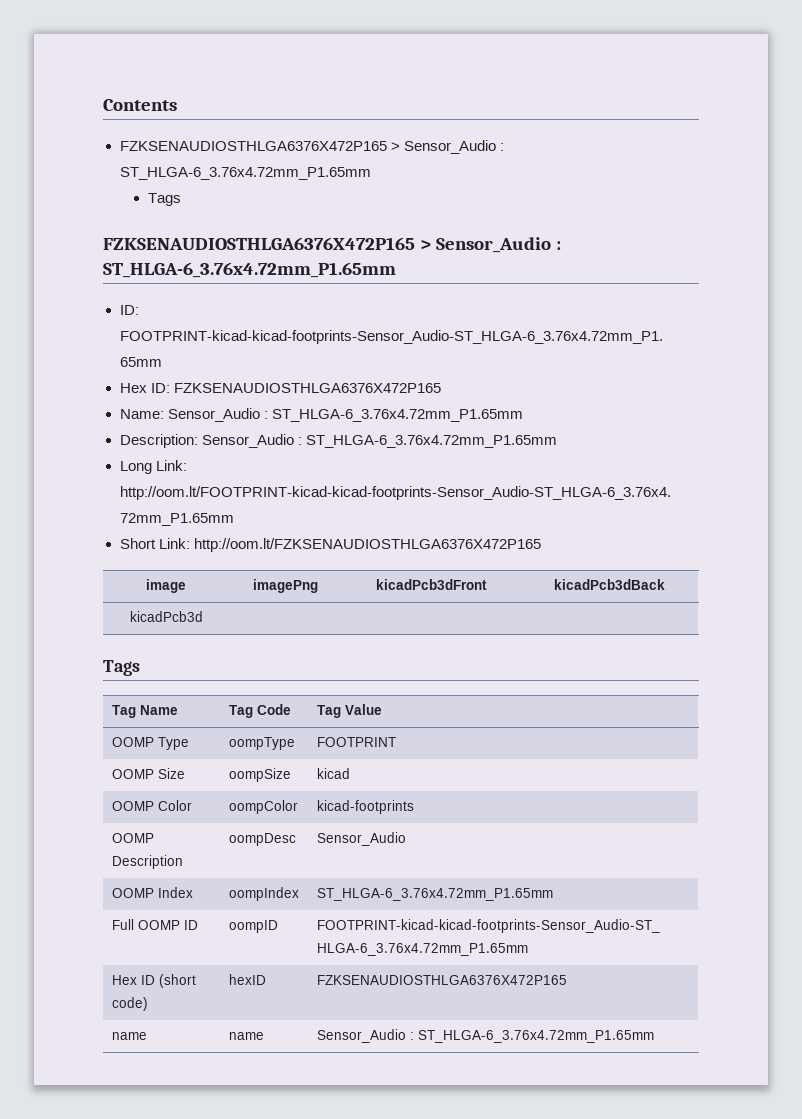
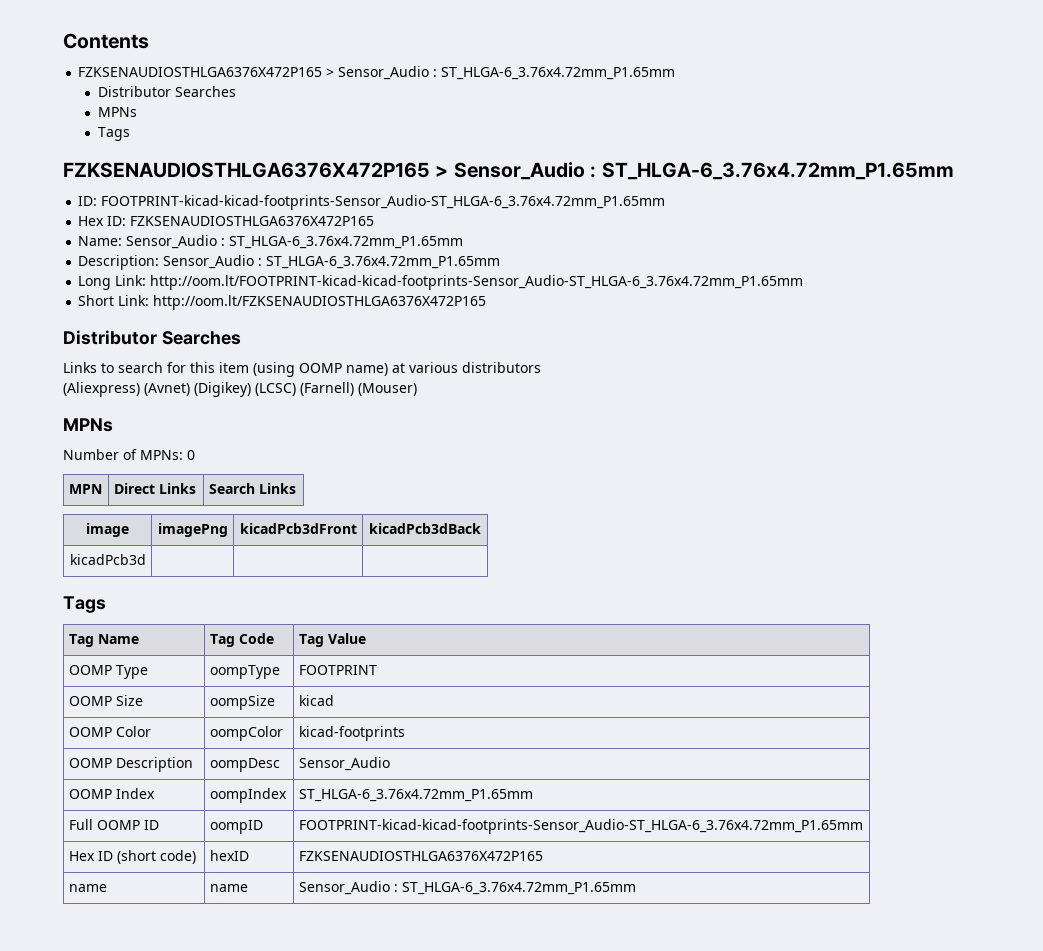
  Contents
  FZKSENAUDIOSTHLGA6376X472P165 > Sensor_Audio : ST_HLGA-6_3.76x4.72mm_P1.65mm
+ Distributor Searches
+ MPNs
  Short Link: http://oom.lt/FZKSENAUDIOSTHLGA6376X472P165
+ Distributor Searches
+ Links to search for this item (using OOMP name) at various distributors
+ (Aliexpress) (Avnet) (Digikey) (LCSC) (Farnell) (Mouser)
+ MPNs
+ Number of MPNs: 0
+ MPN | Direct Links | Search Links

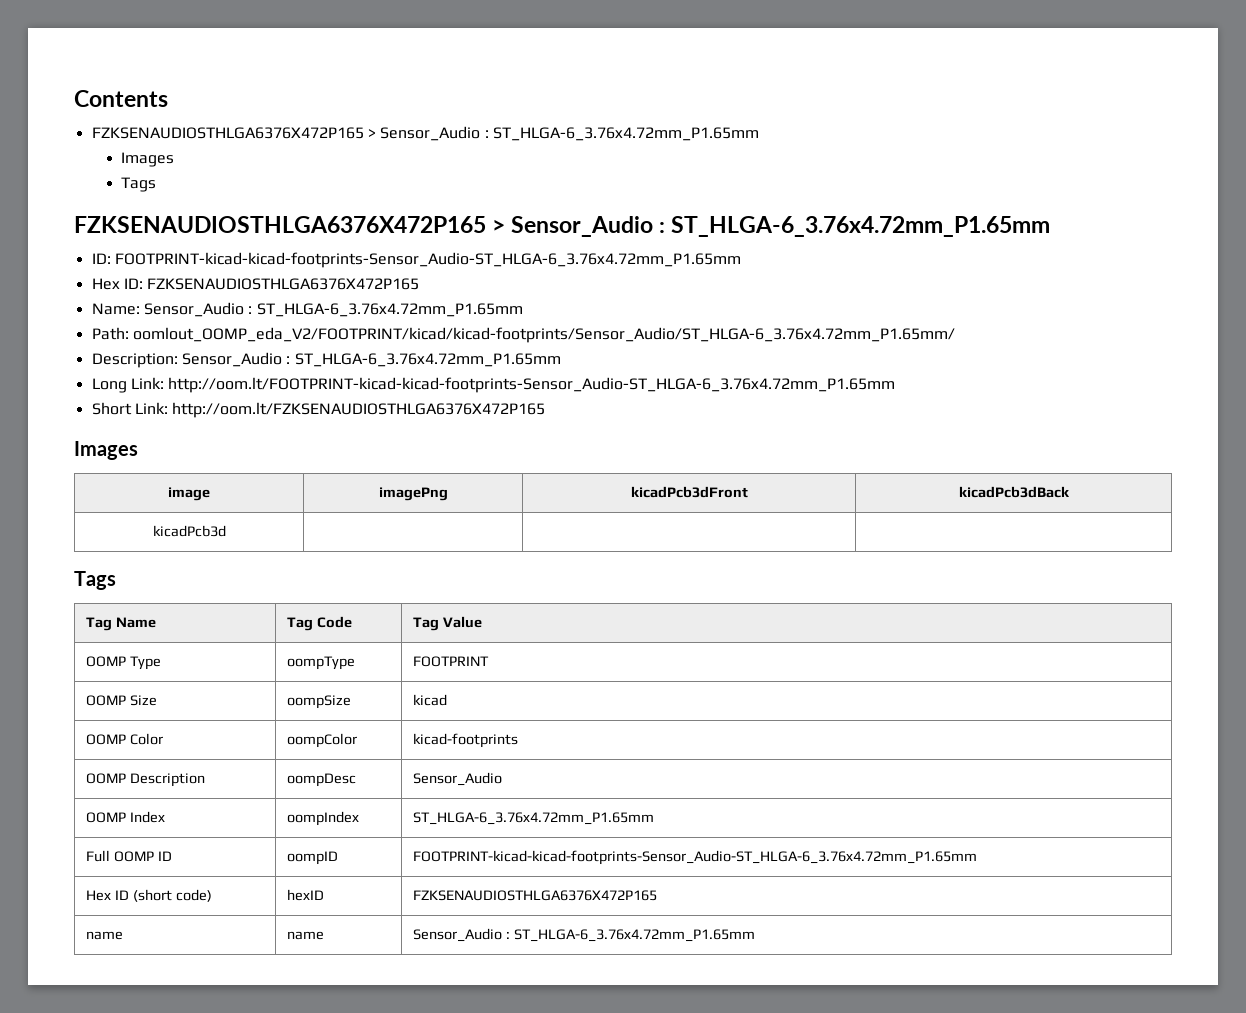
  Contents
  FZKSENAUDIOSTHLGA6376X472P165 > Sensor_Audio : ST_HLGA-6_3.76x4.72mm_P1.65mm
- Distributor Searches
- MPNs
+ Images
+ Path: oomlout_OOMP_eda_V2/FOOTPRINT/kicad/kicad-footprints/Sensor_Audio/ST_HLGA-6_3.76x4.72mm_P1.65mm/
  Short Link: http://oom.lt/FZKSENAUDIOSTHLGA6376X472P165
- Distributor Searches
- Links to search for this item (using OOMP name) at various distributors
- (Aliexpress) (Avnet) (Digikey) (LCSC) (Farnell) (Mouser)
- MPNs
- Number of MPNs: 0
- MPN | Direct Links | Search Links
+ Images

